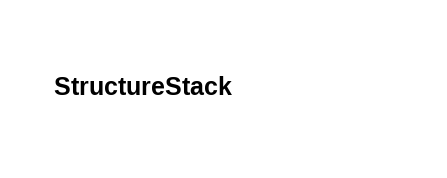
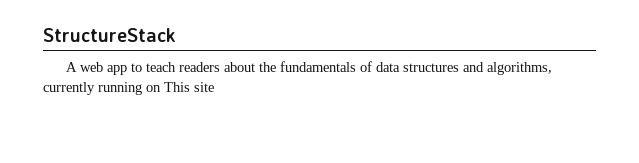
+ A web app to teach readers about the fundamentals of data structures and algorithms, currently running on This site

